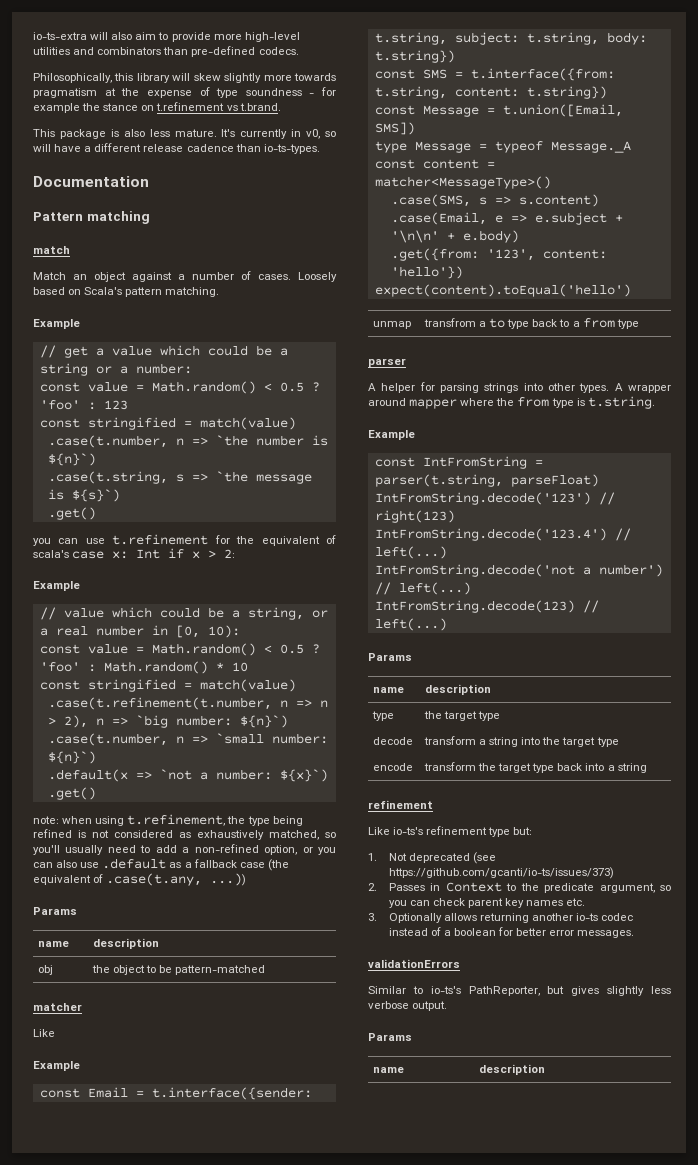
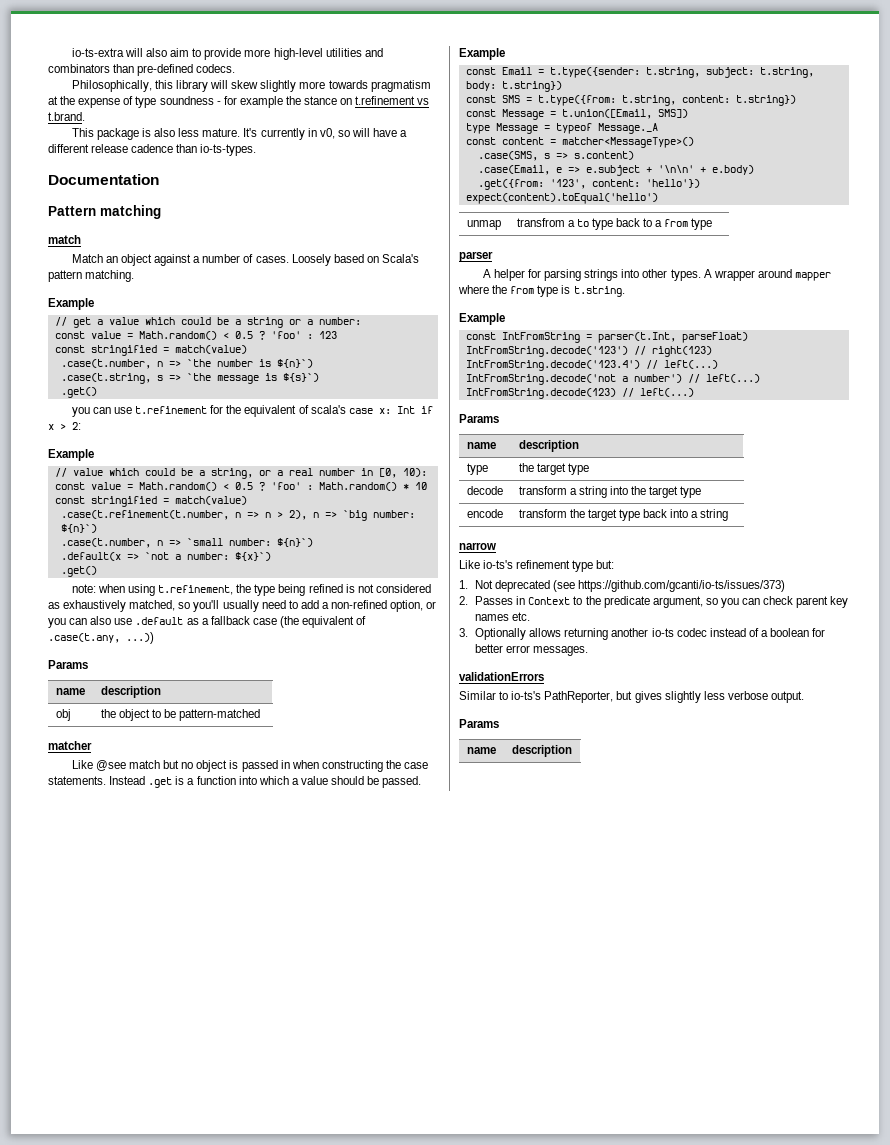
  matcher
- Like
+ Like @see match but no object is passed in when constructing the case statements. Instead .get is a function into which a value should be passed.
- const Email = t.interface({sender: t.string, subject: t.string, body: t.string})
+ const Email = t.type({sender: t.string, subject: t.string, body: t.string})
- const SMS = t.interface({from: t.string, content: t.string})
+ const SMS = t.type({from: t.string, content: t.string})
- const IntFromString = parser(t.string, parseFloat)
+ const IntFromString = parser(t.Int, parseFloat)
  encode | transform the target type back into a string
- refinement
+ narrow

